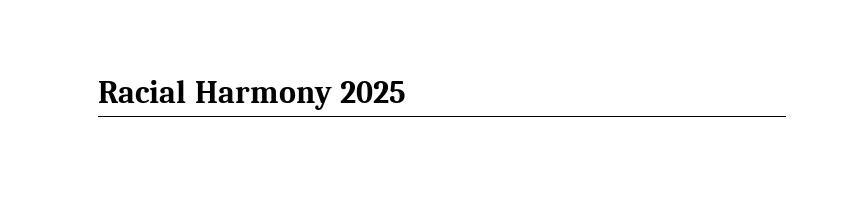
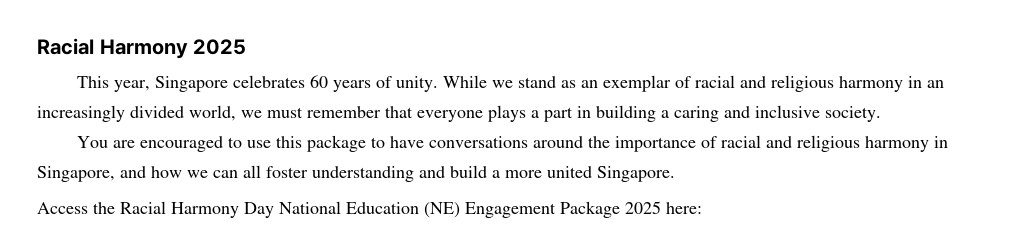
+ This year, Singapore celebrates 60 years of unity. While we stand as an exemplar of racial and religious harmony in an increasingly divided world, we must remember that everyone plays a part in building a caring and inclusive society.
+ You are encouraged to use this package to have conversations around the importance of racial and religious harmony in Singapore, and how we can all foster understanding and build a more united Singapore.
+ Access the Racial Harmony Day National Education (NE) Engagement Package 2025 here:

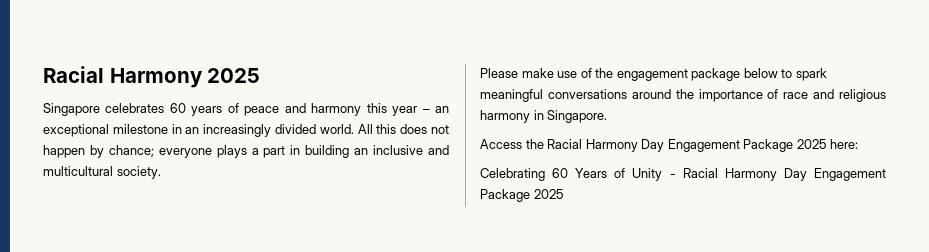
- This year, Singapore celebrates 60 years of unity. While we stand as an exemplar of racial and religious harmony in an increasingly divided world, we must remember that everyone plays a part in building a caring and inclusive society.
- You are encouraged to use this package to have conversations around the importance of racial and religious harmony in Singapore, and how we can all foster understanding and build a more united Singapore.
+ Singapore celebrates 60 years of peace and harmony this year – an exceptional milestone in an increasingly divided world. All this does not happen by chance; everyone plays a part in building an inclusive and multicultural society.
+ Please make use of the engagement package below to spark meaningful conversations around the importance of race and religious harmony in Singapore.
- Access the Racial Harmony Day National Education (NE) Engagement Package 2025 here:
+ Access the Racial Harmony Day Engagement Package 2025 here:
+ Celebrating 60 Years of Unity - Racial Harmony Day Engagement Package 2025

